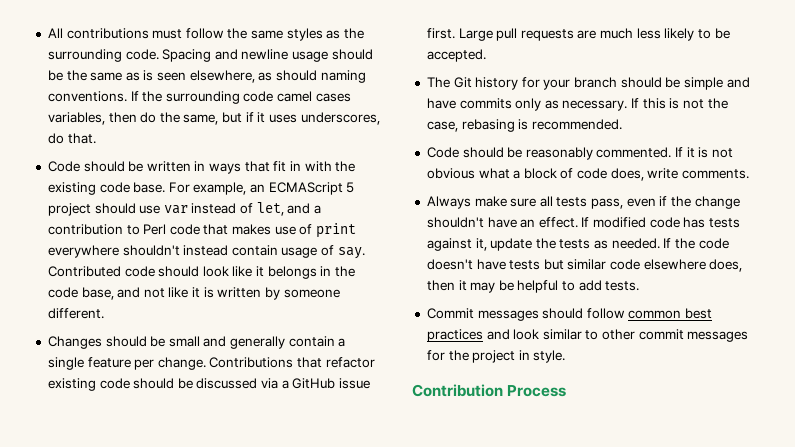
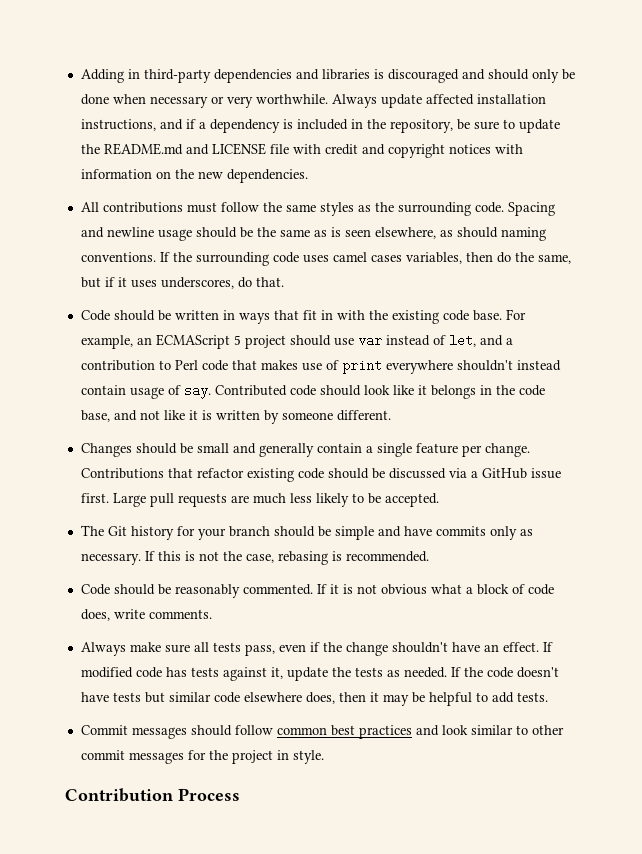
+ Adding in third-party dependencies and libraries is discouraged and should only be done when necessary or very worthwhile. Always update affected installation instructions, and if a dependency is included in the repository, be sure to update the README.md and LICENSE file with credit and copyright notices with information on the new dependencies.
- If the surrounding code camel cases variables, then do the same, but if it uses underscores, do that.
+ If the surrounding code uses camel cases variables, then do the same, but if it uses underscores, do that.

